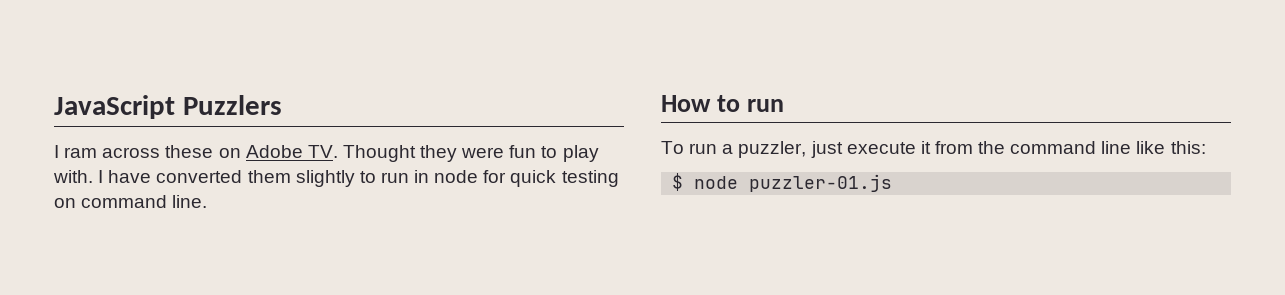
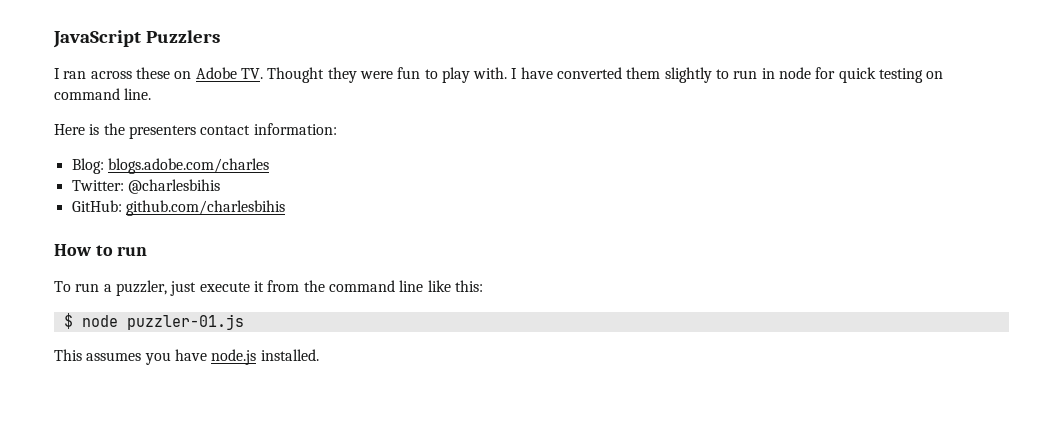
- I ram across these on Adobe TV. Thought they were fun to play with.
+ I ran across these on Adobe TV. Thought they were fun to play with.
+ Here is the presenters contact information:
+ Blog: blogs.adobe.com/charles
+ Twitter: @charlesbihis
+ GitHub: github.com/charlesbihis
+ This assumes you have node.js installed.

